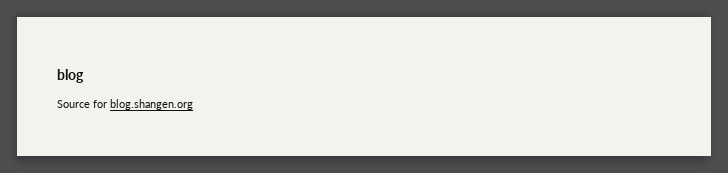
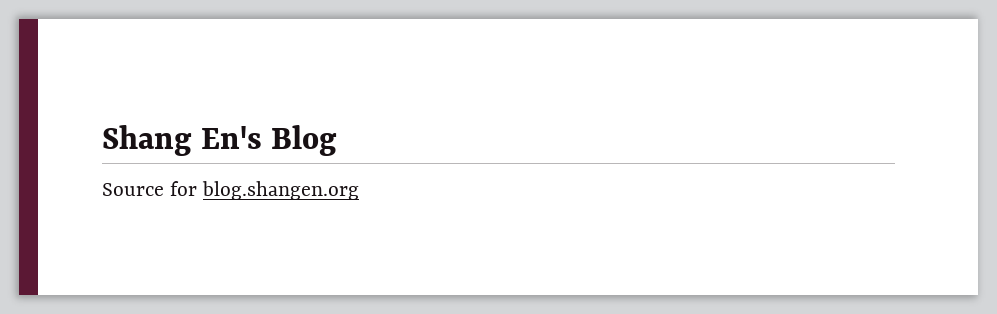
- blog
+ Shang En's Blog

